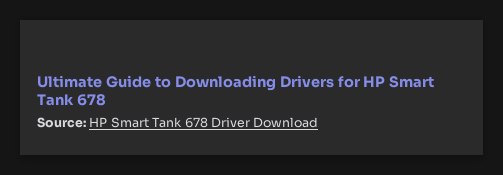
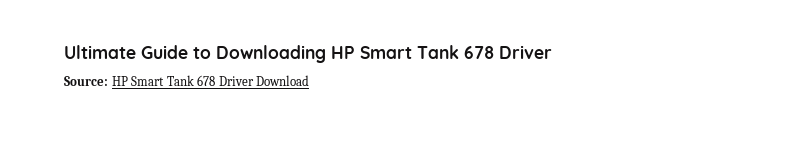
- Ultimate Guide to Downloading Drivers for HP Smart Tank 678
+ Ultimate Guide to Downloading HP Smart Tank 678 Driver

